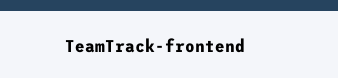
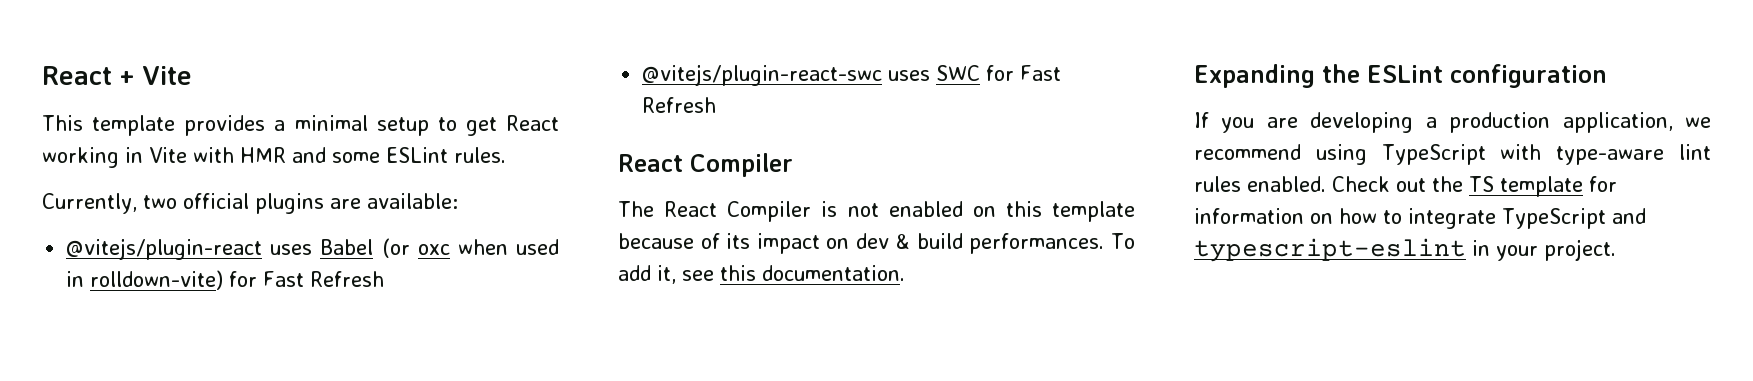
- TeamTrack-frontend
+ React + Vite
+ This template provides a minimal setup to get React working in Vite with HMR and some ESLint rules.
+ Currently, two official plugins are available:
+ @vitejs/plugin-react uses Babel (or oxc when used in rolldown-vite) for Fast Refresh
+ @vitejs/plugin-react-swc uses SWC for Fast Refresh
+ React Compiler
+ The React Compiler is not enabled on this template because of its impact on dev & build performances. To add it, see this documentation.
+ Expanding the ESLint configuration
+ If you are developing a production application, we recommend using TypeScript with type-aware lint rules enabled. Check out the TS template for information on how to integrate TypeScript and typescript-eslint in your project.

